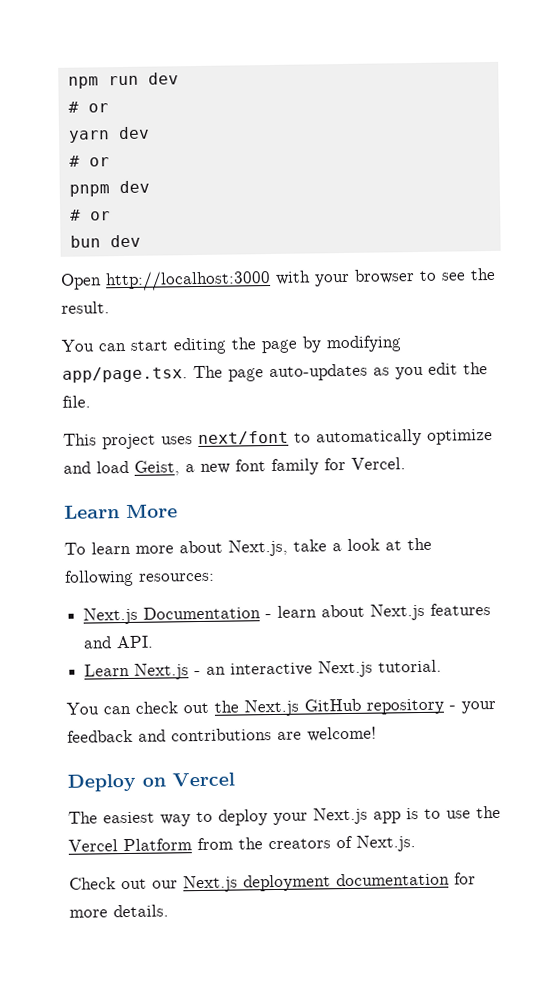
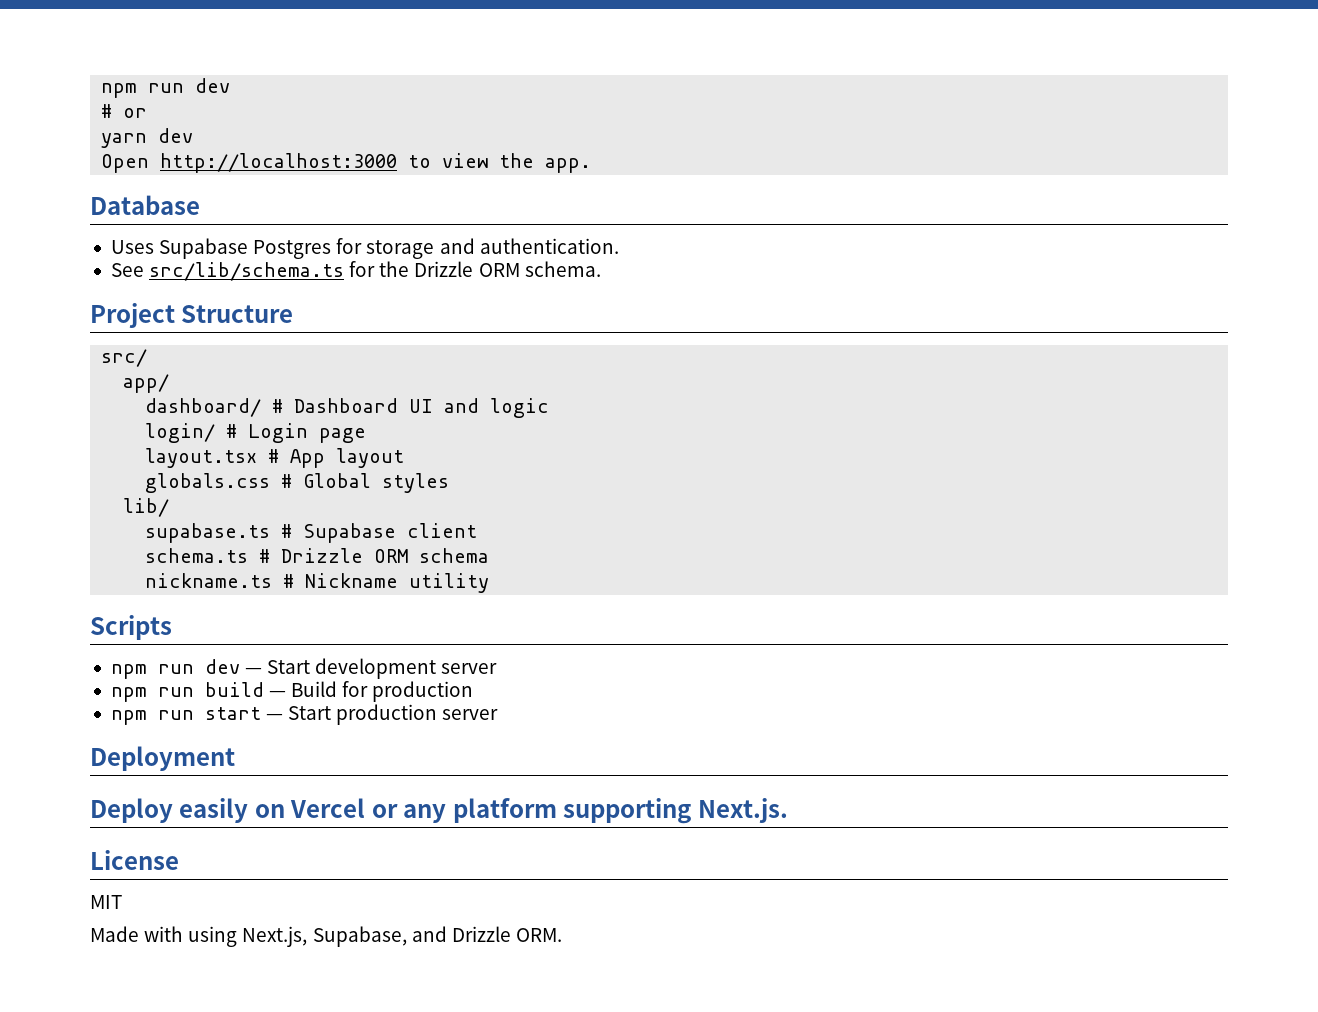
  yarn dev
- # or
- pnpm dev
- # or
- bun dev
- Open http://localhost:3000 with your browser to see the result.
- You can start editing the page by modifying app/page.tsx. The page auto-updates as you edit the file.
- This project uses next/font to automatically optimize and load Geist, a new font family for Vercel.
- Learn More
- To learn more about Next.js, take a look at the following resources:
- Next.js Documentation - learn about Next.js features and API.
- Learn Next.js - an interactive Next.js tutorial.
- You can check out the Next.js GitHub repository - your feedback and contributions are welcome!
+ Open http://localhost:3000 to view the app.
+ Database
+ Uses Supabase Postgres for storage and authentication.
+ See src/lib/schema.ts for the Drizzle ORM schema.
+ Project Structure
+ src/
+ app/
+ dashboard/ # Dashboard UI and logic
+ login/ # Login page
+ layout.tsx # App layout
+ globals.css # Global styles
+ lib/
+ supabase.ts # Supabase client
+ schema.ts # Drizzle ORM schema
+ nickname.ts # Nickname utility
+ Scripts
+ npm run dev — Start development server
+ npm run build — Build for production
+ npm run start — Start production server
+ Deployment
- Deploy on Vercel
- The easiest way to deploy your Next.js app is to use the Vercel Platform from the creators of Next.js.
- Check out our Next.js deployment documentation for more details.
+ Deploy easily on Vercel or any platform supporting Next.js.
+ License
+ MIT
+ Made with using Next.js, Supabase, and Drizzle ORM.

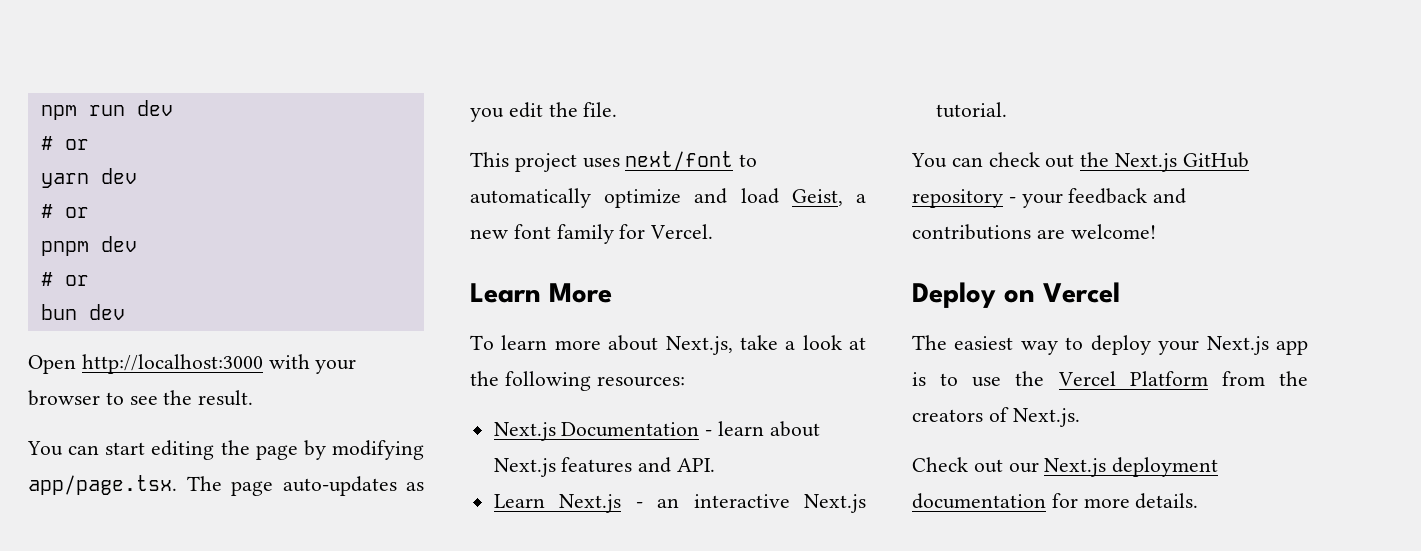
  yarn dev
- Open http://localhost:3000 to view the app.
- Database
- Uses Supabase Postgres for storage and authentication.
- See src/lib/schema.ts for the Drizzle ORM schema.
- Project Structure
- src/
- app/
- dashboard/ # Dashboard UI and logic
- login/ # Login page
- layout.tsx # App layout
- globals.css # Global styles
- lib/
- supabase.ts # Supabase client
- schema.ts # Drizzle ORM schema
- nickname.ts # Nickname utility
- Scripts
- npm run dev — Start development server
- npm run build — Build for production
- npm run start — Start production server
- Deployment
+ # or
+ pnpm dev
+ # or
+ bun dev
+ Open http://localhost:3000 with your browser to see the result.
+ You can start editing the page by modifying app/page.tsx. The page auto-updates as you edit the file.
+ This project uses next/font to automatically optimize and load Geist, a new font family for Vercel.
+ Learn More
+ To learn more about Next.js, take a look at the following resources:
+ Next.js Documentation - learn about Next.js features and API.
+ Learn Next.js - an interactive Next.js tutorial.
+ You can check out the Next.js GitHub repository - your feedback and contributions are welcome!
- Deploy easily on Vercel or any platform supporting Next.js.
- License
- MIT
- Made with using Next.js, Supabase, and Drizzle ORM.
+ Deploy on Vercel
+ The easiest way to deploy your Next.js app is to use the Vercel Platform from the creators of Next.js.
+ Check out our Next.js deployment documentation for more details.

